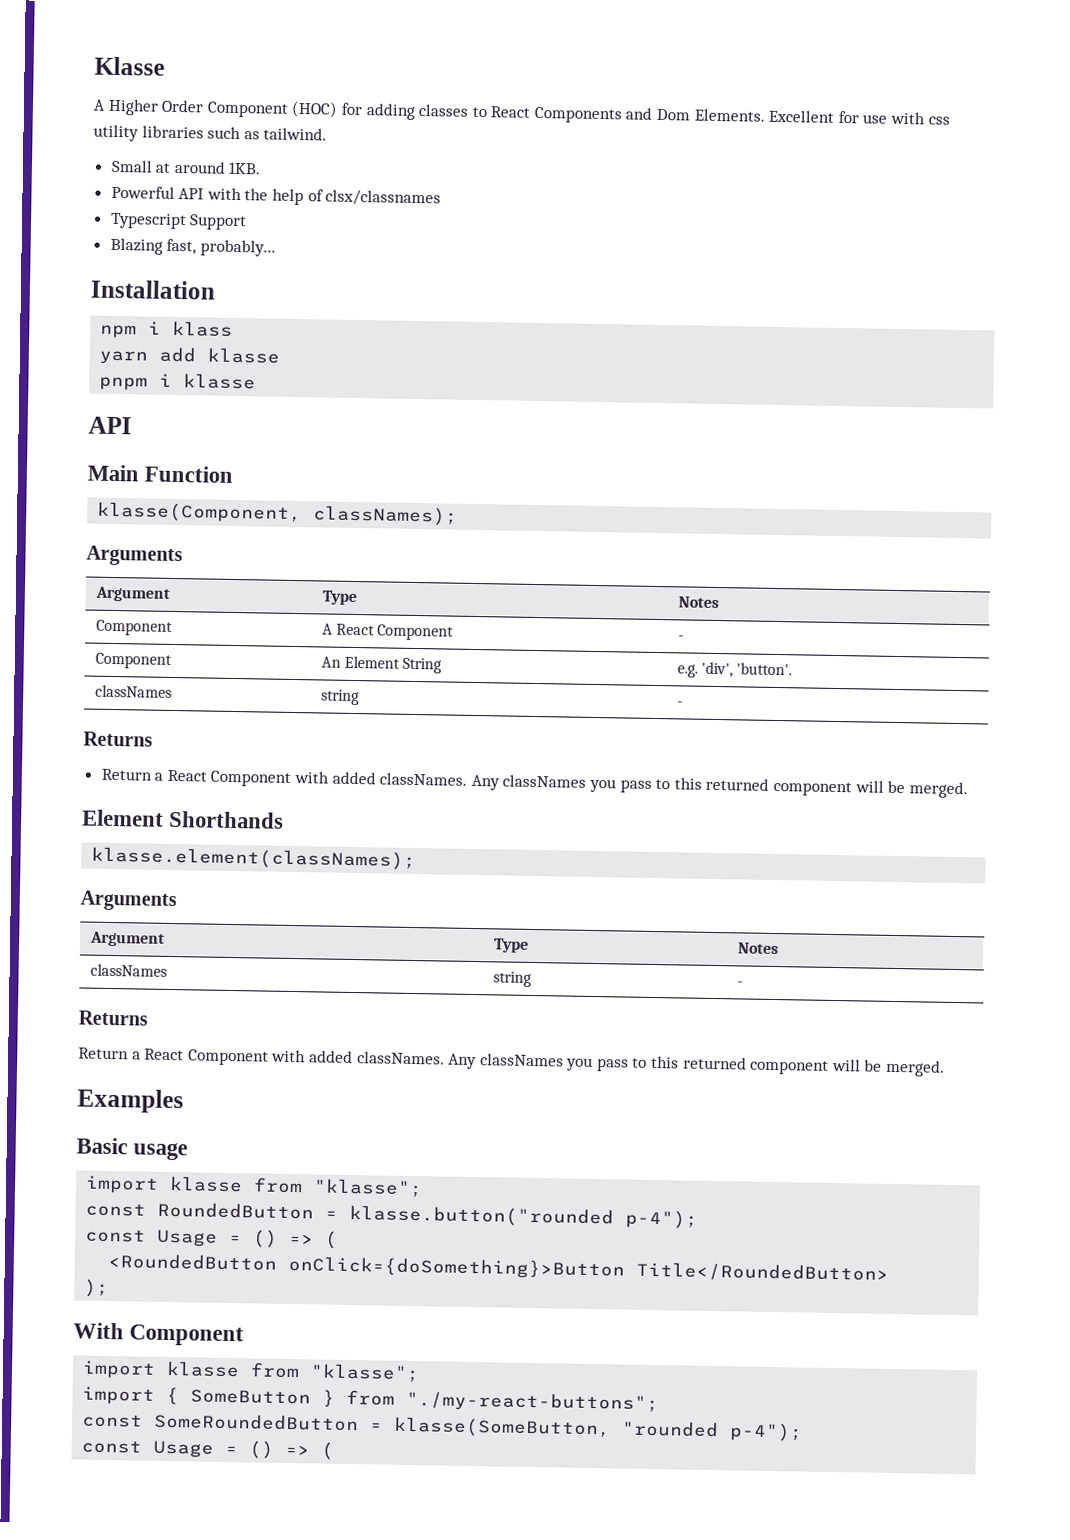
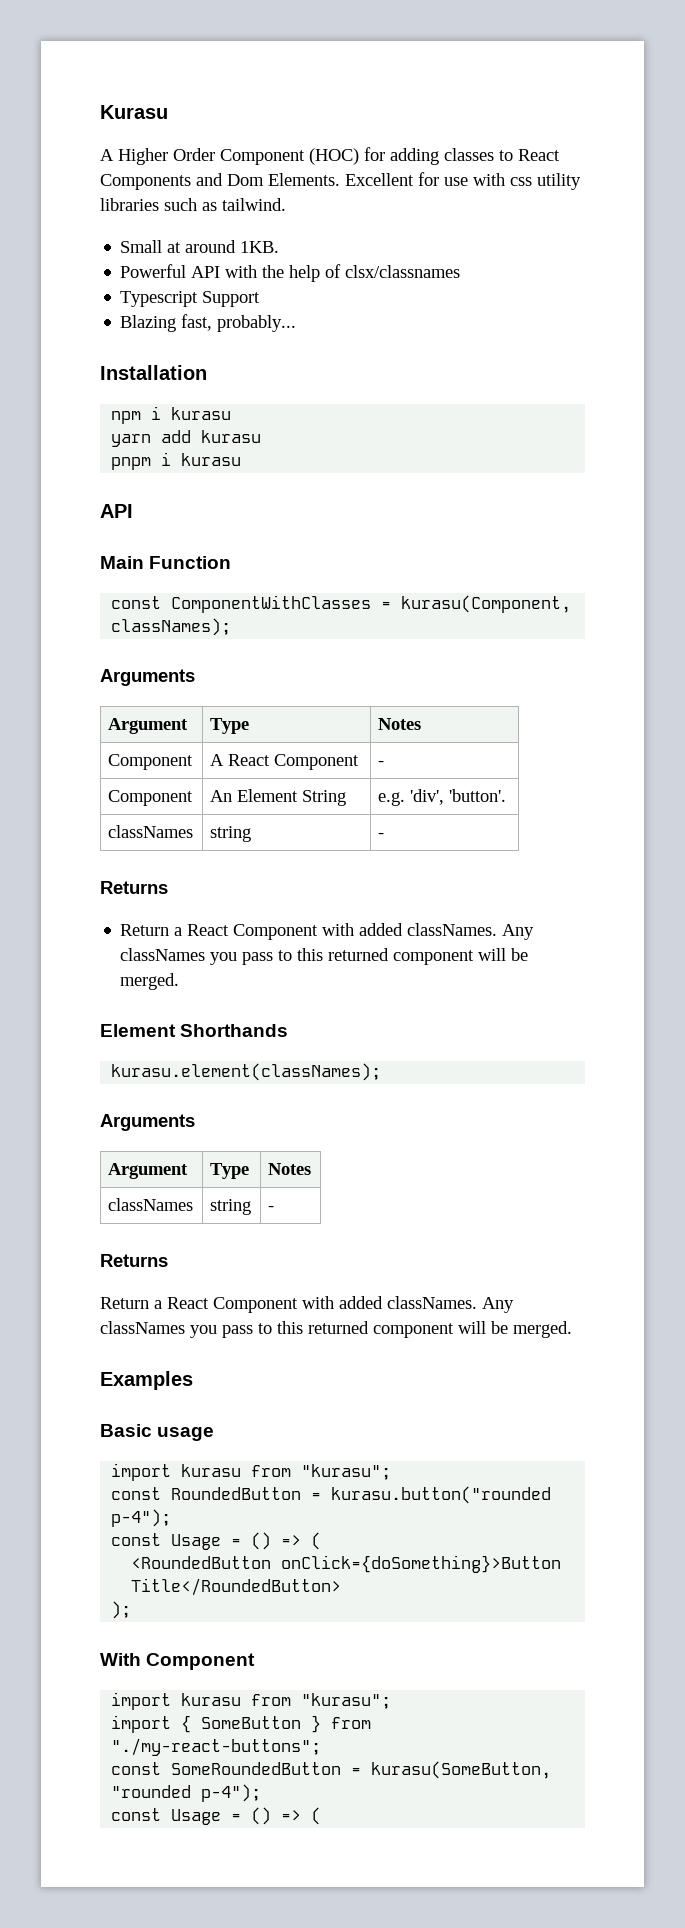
- Klasse
+ Kurasu
- npm i klass
+ npm i kurasu
- yarn add klasse
+ yarn add kurasu
- pnpm i klasse
+ pnpm i kurasu
- klasse(Component, classNames);
+ const ComponentWithClasses = kurasu(Component, classNames);
- klasse.element(classNames);
+ kurasu.element(classNames);
  Basic usage
- import klasse from "klasse";
+ import kurasu from "kurasu";
- const RoundedButton = klasse.button("rounded p-4");
+ const RoundedButton = kurasu.button("rounded p-4");
  With Component
- import klasse from "klasse";
+ import kurasu from "kurasu";
- const SomeRoundedButton = klasse(SomeButton, "rounded p-4");
+ const SomeRoundedButton = kurasu(SomeButton, "rounded p-4");

